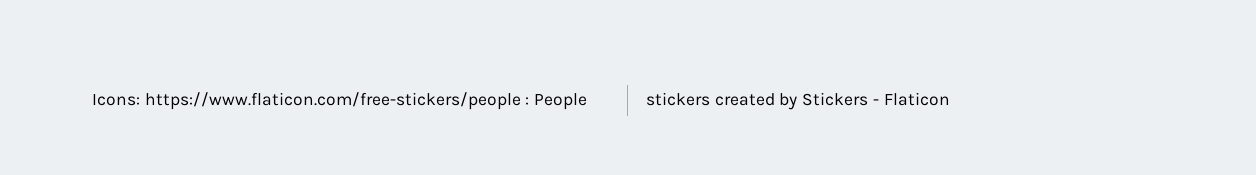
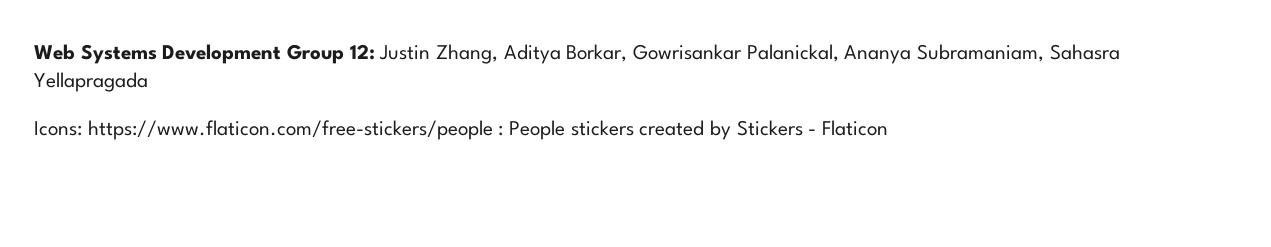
+ Web Systems Development Group 12: Justin Zhang, Aditya Borkar, Gowrisankar Palanickal, Ananya Subramaniam, Sahasra Yellapragada

